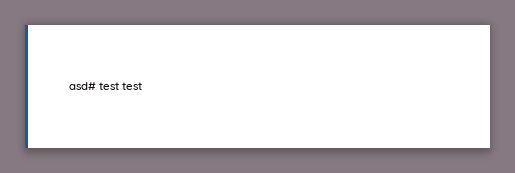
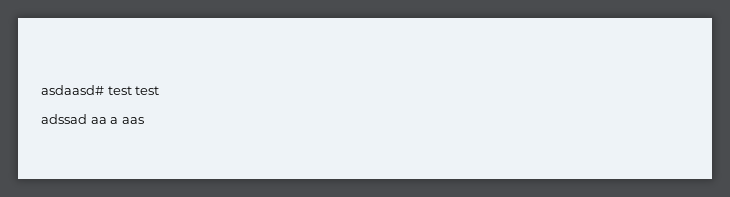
- asd# test test
+ asdaasd# test test
+ adssad aa a aas

